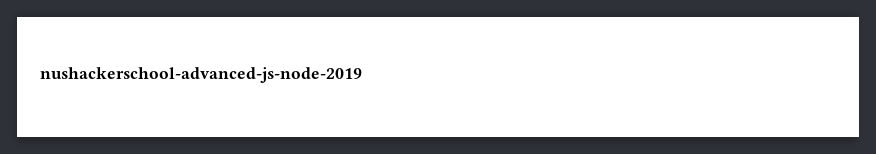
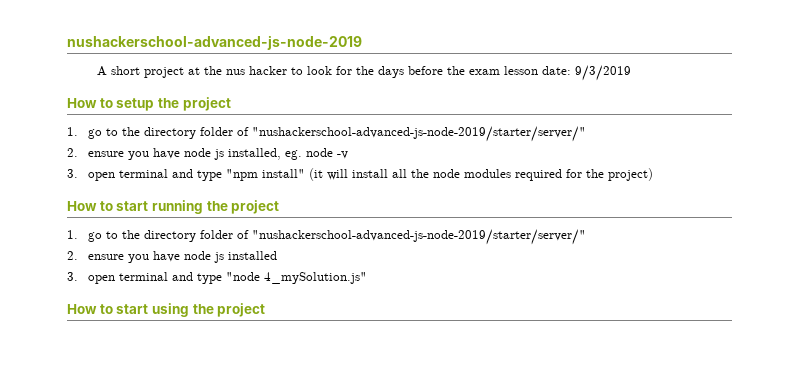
+ A short project at the nus hacker to look for the days before the exam lesson date: 9/3/2019
+ How to setup the project
+ 1. go to the directory folder of "nushackerschool-advanced-js-node-2019/starter/server/"
+ 2. ensure you have node js installed, eg. node -v
+ 3. open terminal and type "npm install" (it will install all the node modules required for the project)
+ How to start running the project
+ 1. go to the directory folder of "nushackerschool-advanced-js-node-2019/starter/server/"
+ 2. ensure you have node js installed
+ 3. open terminal and type "node 4_mySolution.js"
+ How to start using the project

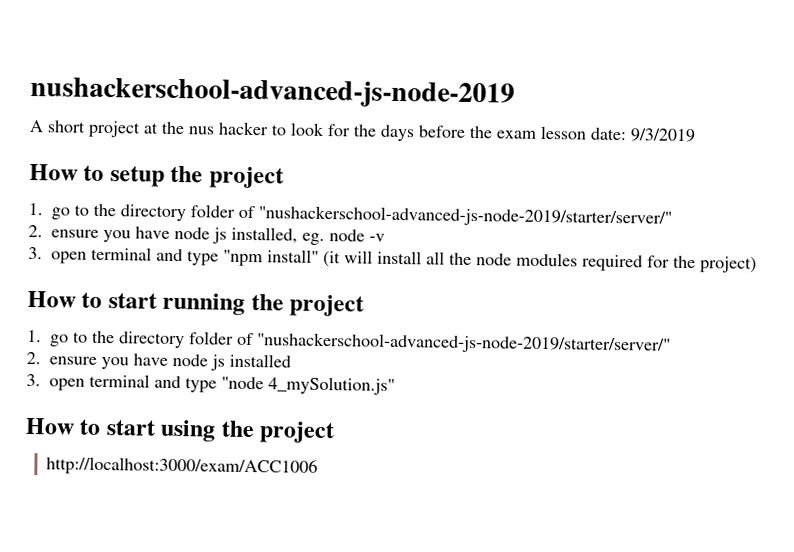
+ http://localhost:3000/exam/ACC1006

